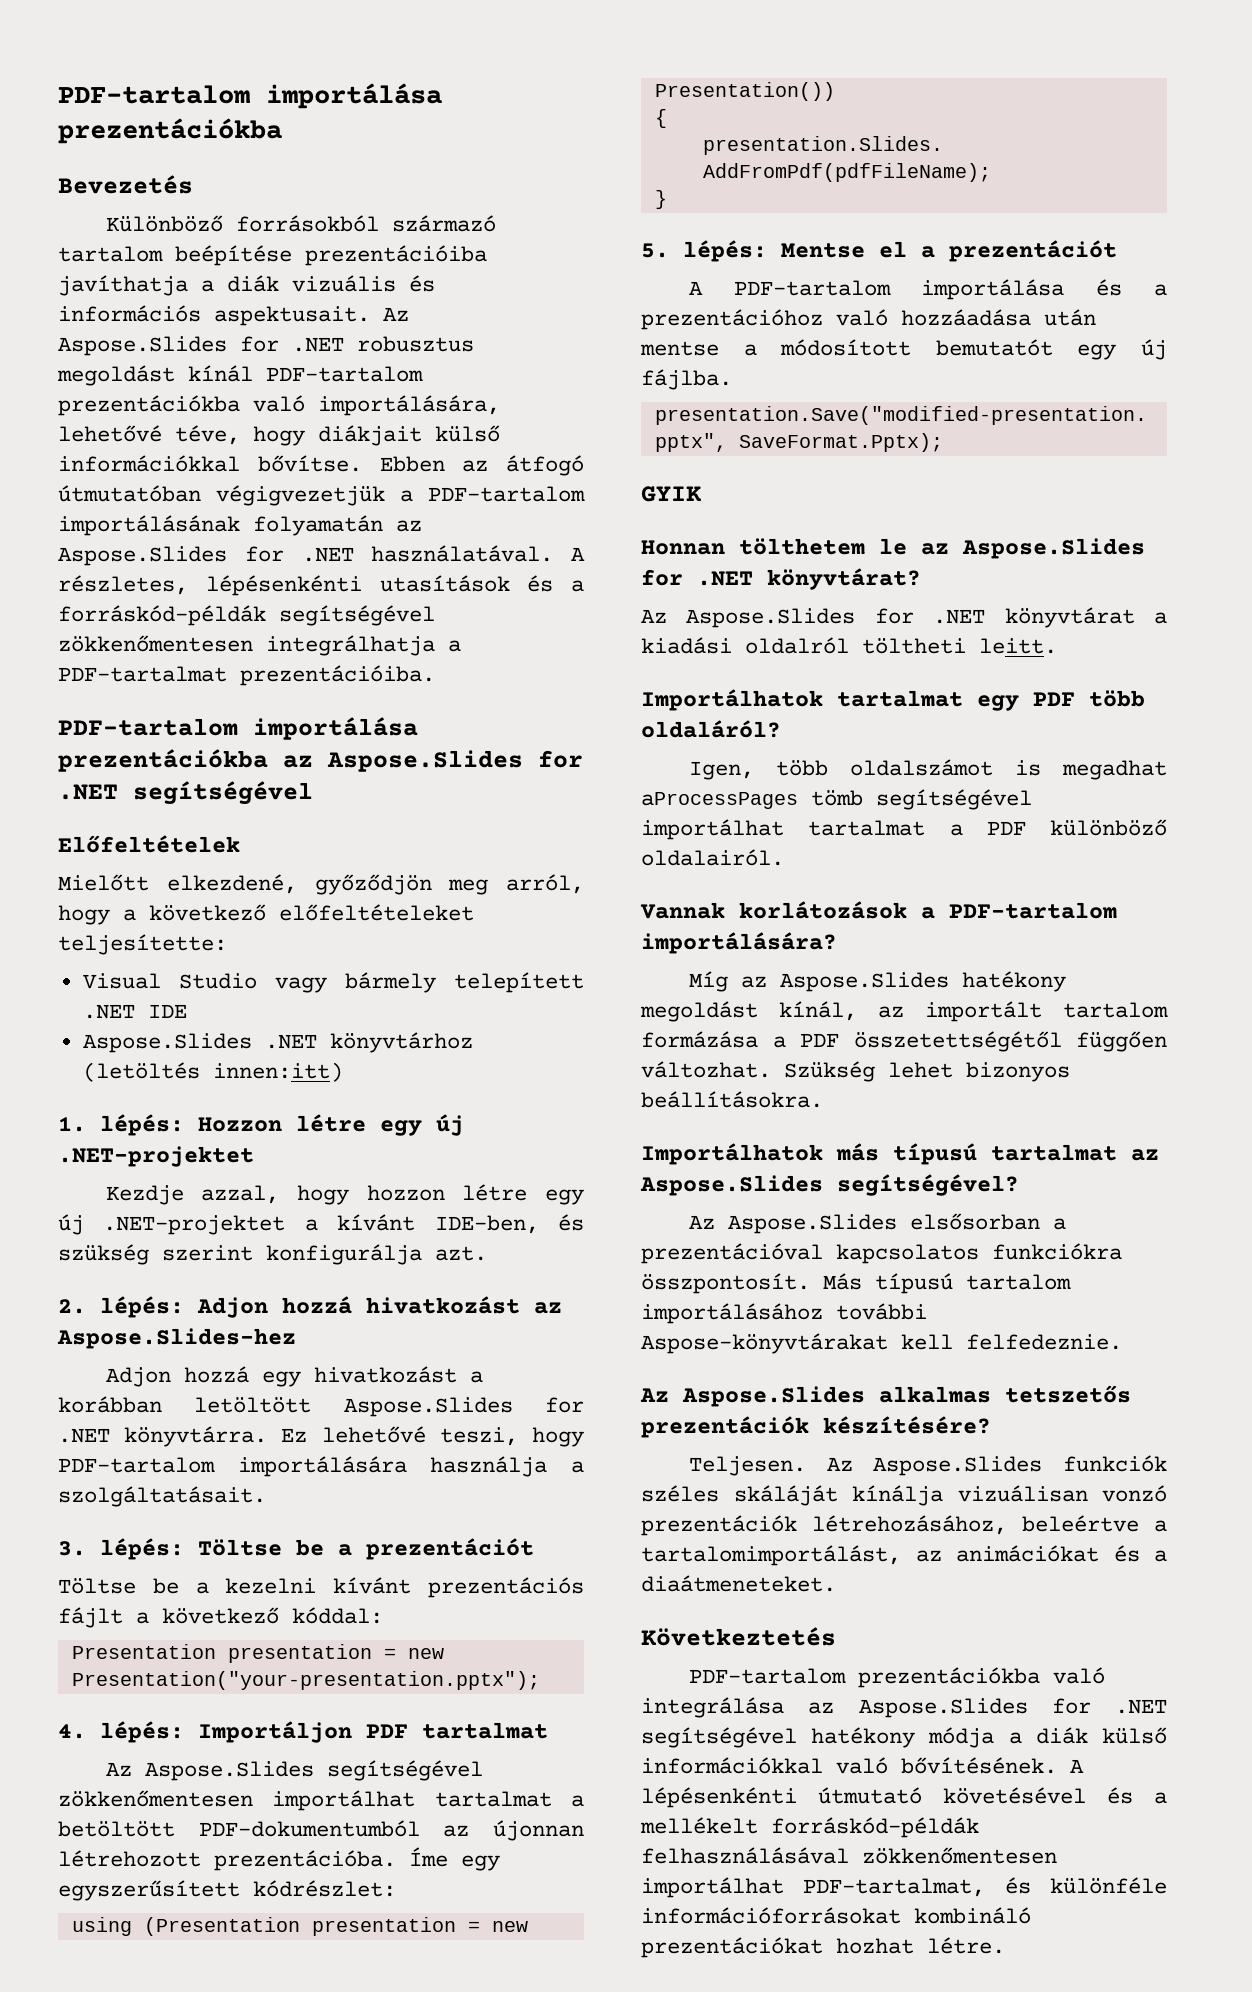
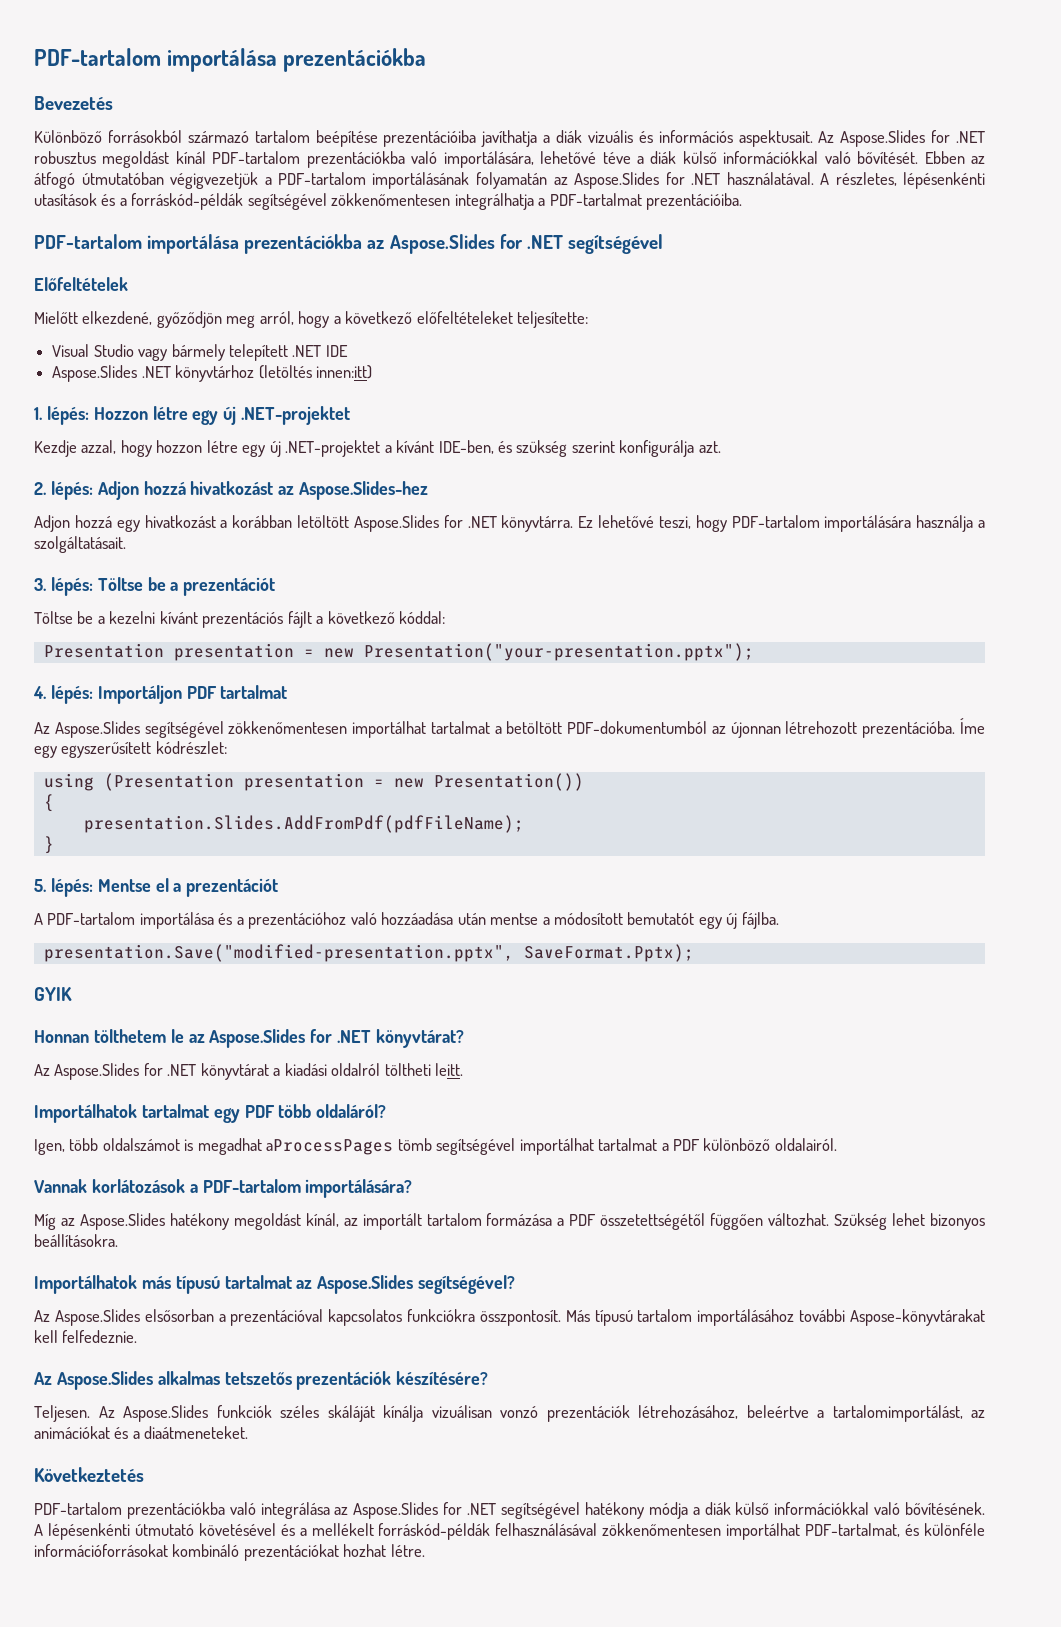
- Az Aspose.Slides for .NET robusztus megoldást kínál PDF-tartalom prezentációkba való importálására, lehetővé téve, hogy diákjait külső információkkal bővítse.
+ Az Aspose.Slides for .NET robusztus megoldást kínál PDF-tartalom prezentációkba való importálására, lehetővé téve a diák külső információkkal való bővítését.

